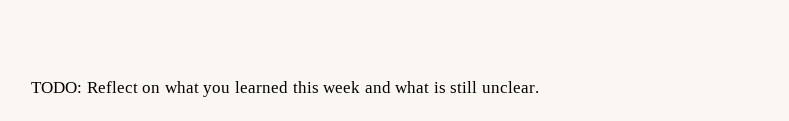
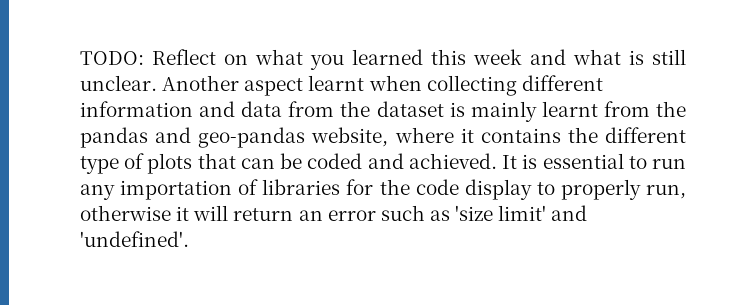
+ Another aspect learnt when collecting different information and data from the dataset is mainly learnt from the pandas and geo-pandas website, where it contains the different type of plots that can be coded and achieved. It is essential to run any importation of libraries for the code display to properly run, otherwise it will return an error such as 'size limit' and 'undefined'.

